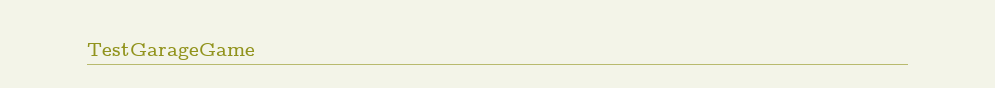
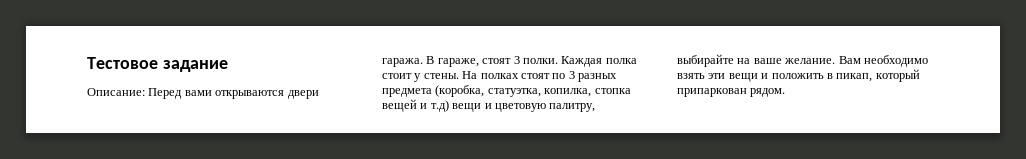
- TestGarageGame
+ Тестовое задание
+ Описание: Перед вами открываются двери гаража. В гараже, стоят 3 полки. Каждая полка стоит у стены. На полках стоят по 3 разных предмета (коробка, статуэтка, копилка, стопка вещей и т.д) вещи и цветовую палитру, выбирайте на ваше желание. Вам необходимо взять эти вещи и положить в пикап, который припаркован рядом.

